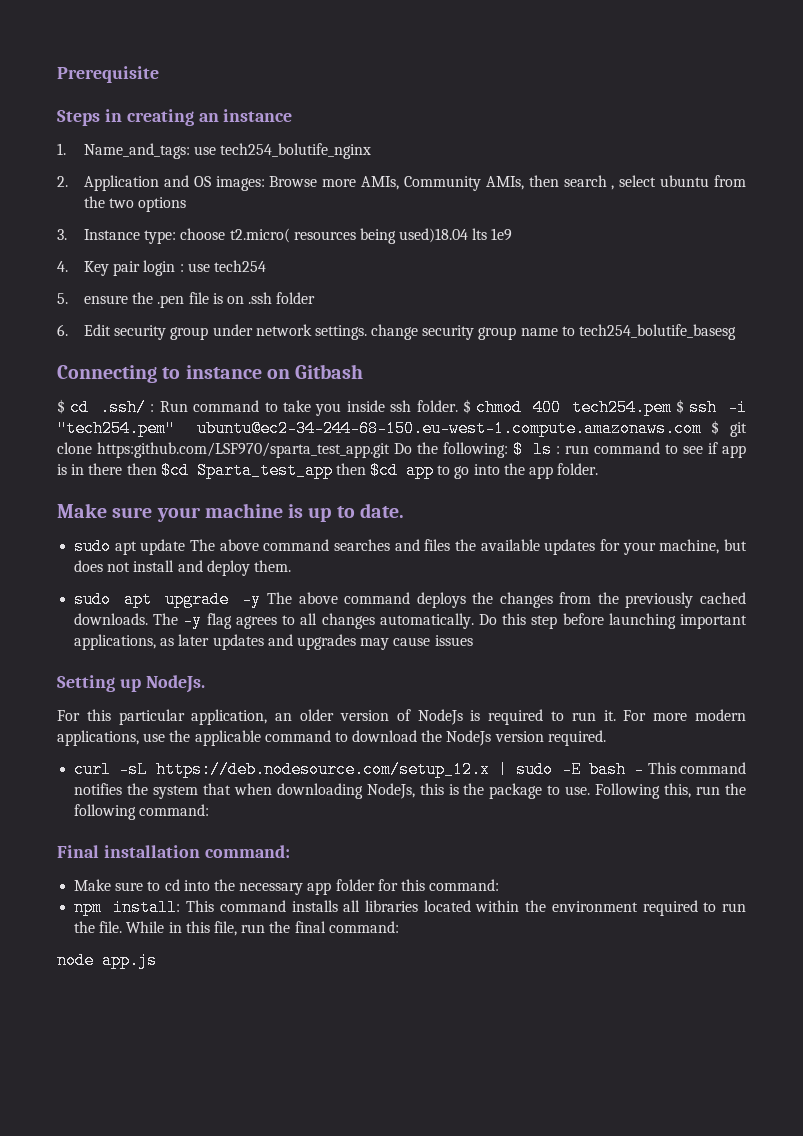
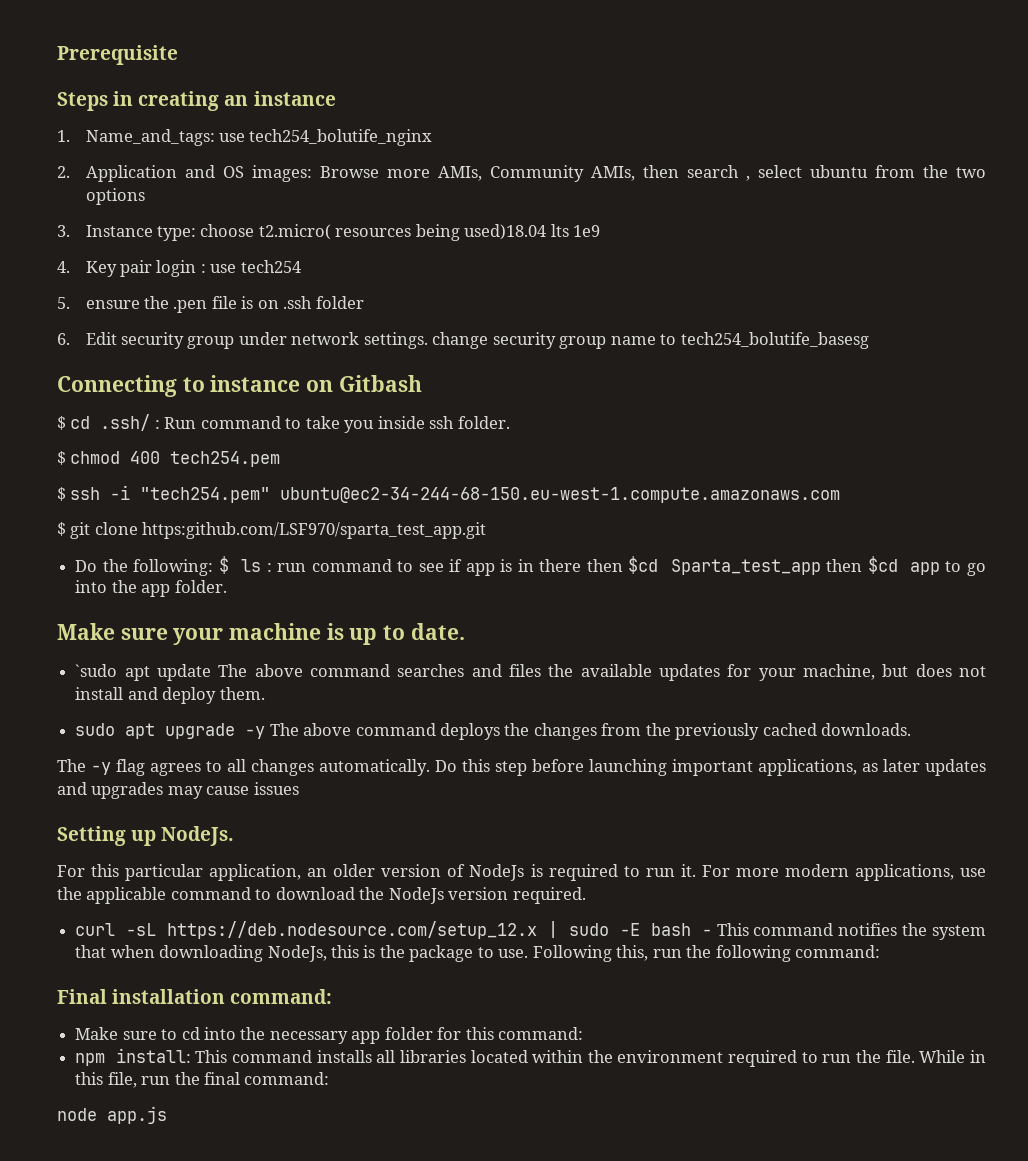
- $ cd .ssh/ : Run command to take you inside ssh folder. $ chmod 400 tech254.pem $ ssh -i "tech254.pem" ubuntu@ec2-34-244-68-150.eu-west-1.compute.amazonaws.com $ git clone https:github.com/LSF970/sparta_test_app.git Do the following: $ ls : run command to see if app is in there then $cd Sparta_test_app then $cd app to go into the app folder.
+ $ cd .ssh/ : Run command to take you inside ssh folder.
+ $ chmod 400 tech254.pem
+ $ ssh -i "tech254.pem" ubuntu@ec2-34-244-68-150.eu-west-1.compute.amazonaws.com
+ $ git clone https:github.com/LSF970/sparta_test_app.git
+ Do the following: $ ls : run command to see if app is in there then $cd Sparta_test_app then $cd app to go into the app folder.
- sudo apt update The above command searches and files the available updates for your machine, but does not install and deploy them.
+ `sudo apt update The above command searches and files the available updates for your machine, but does not install and deploy them.
- sudo apt upgrade -y The above command deploys the changes from the previously cached downloads. The -y flag agrees to all changes automatically.
+ sudo apt upgrade -y The above command deploys the changes from the previously cached downloads.
+ The -y flag agrees to all changes automatically.

